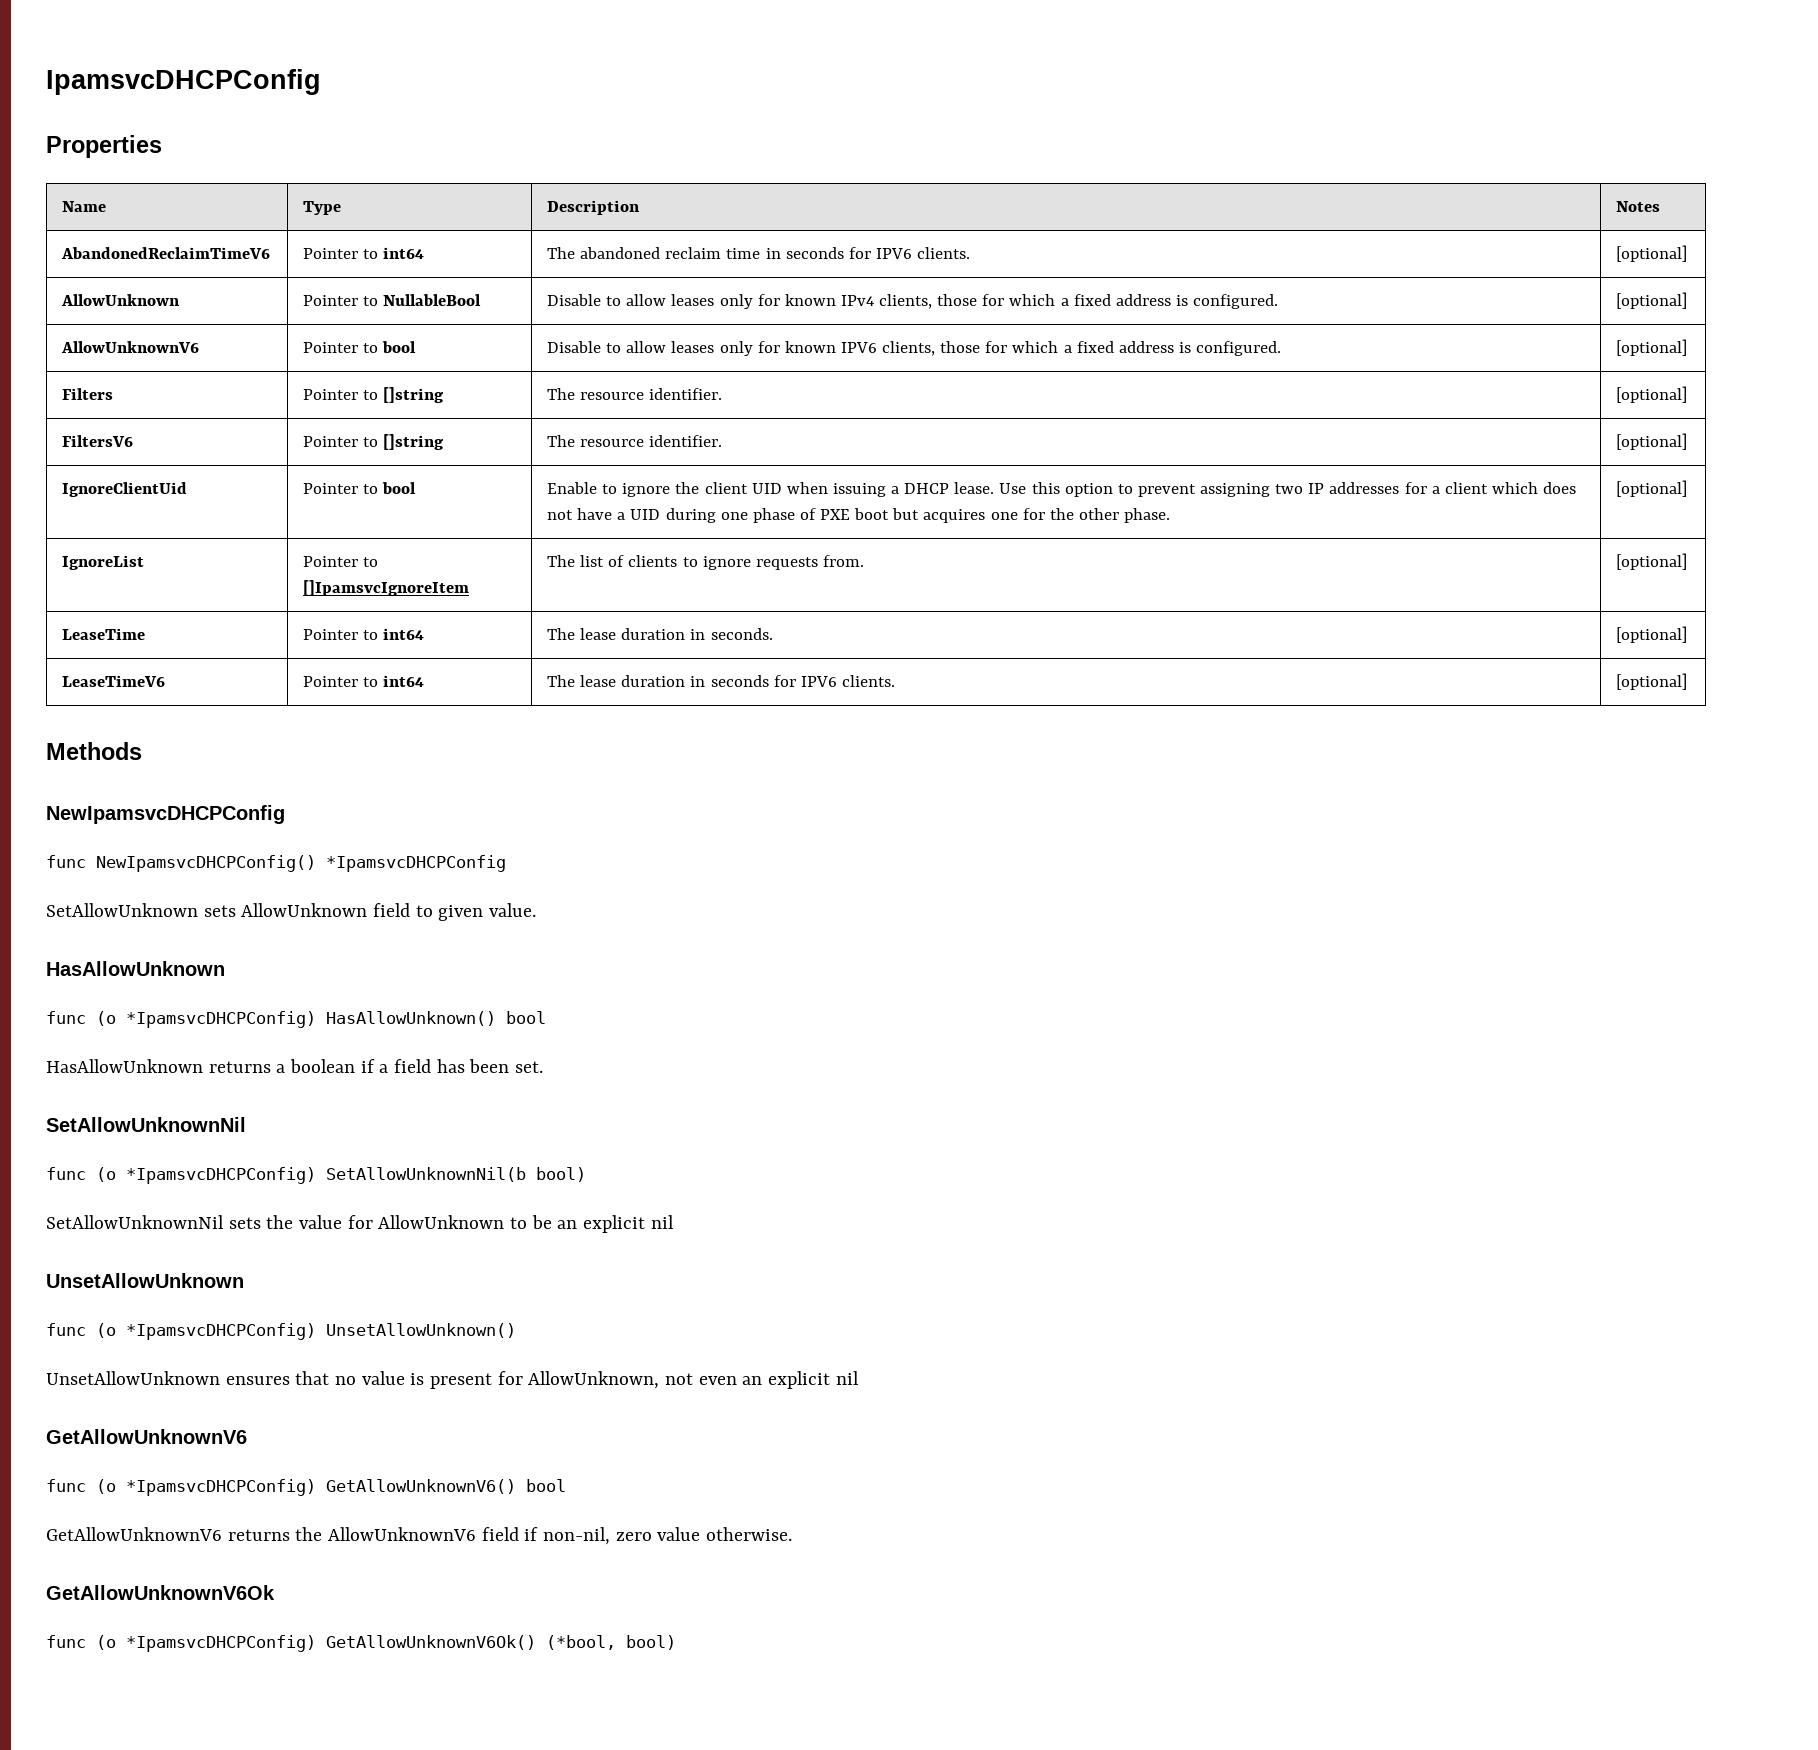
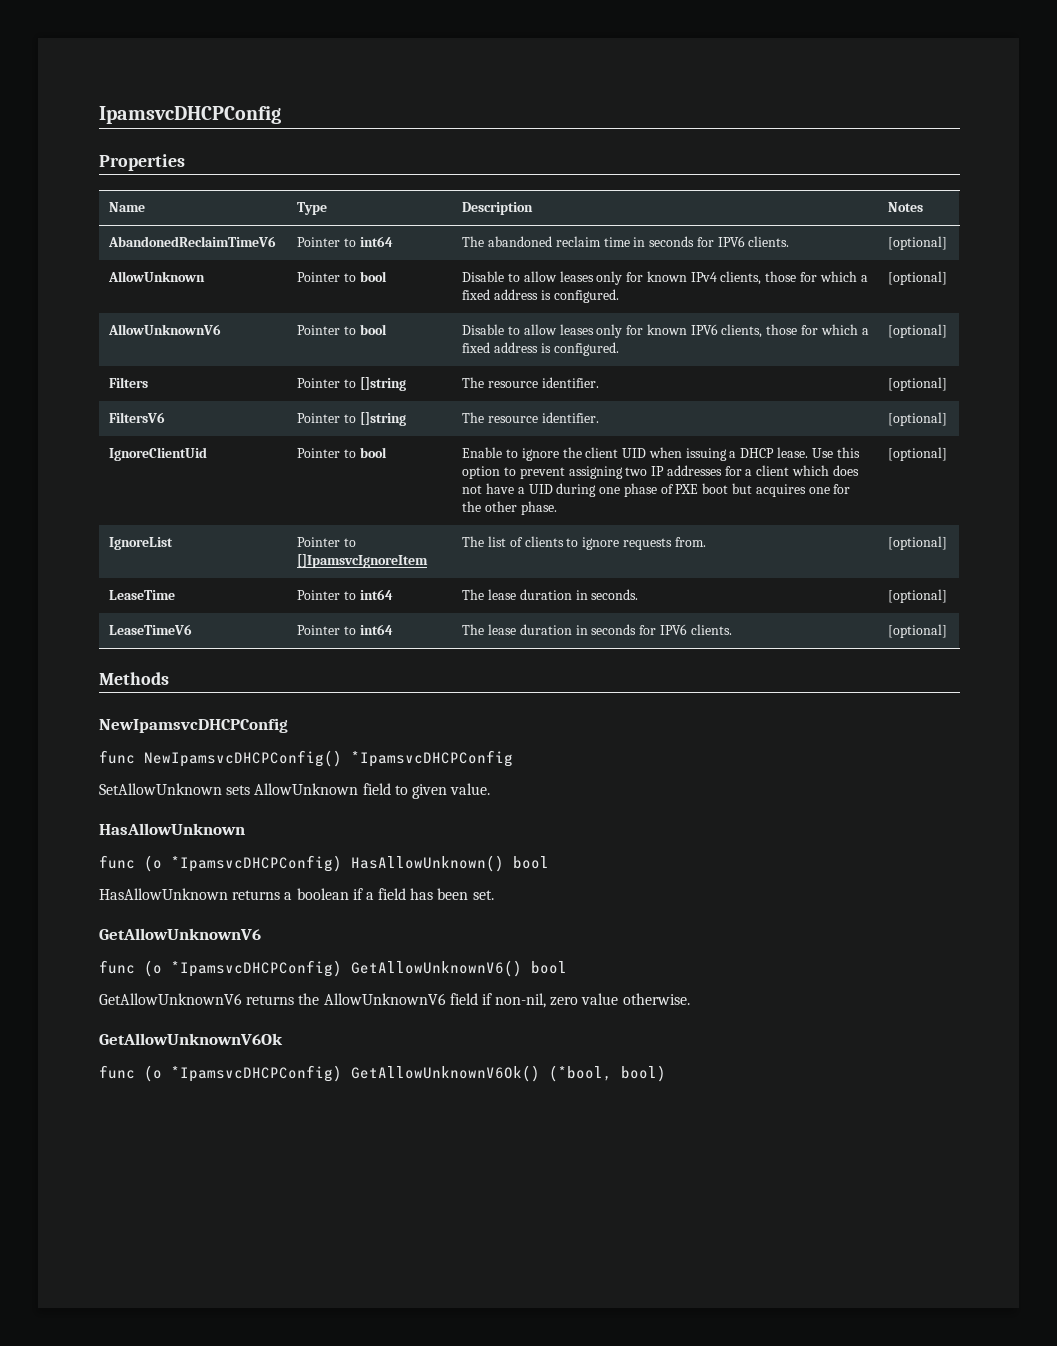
- AllowUnknown | Pointer to NullableBool | Disable to allow leases only for known IPv4 clients, those for which a fixed address is configured. | [optional]
+ AllowUnknown | Pointer to bool | Disable to allow leases only for known IPv4 clients, those for which a fixed address is configured. | [optional]
  HasAllowUnknown returns a boolean if a field has been set.
- SetAllowUnknownNil
- func (o *IpamsvcDHCPConfig) SetAllowUnknownNil(b bool)
- SetAllowUnknownNil sets the value for AllowUnknown to be an explicit nil
- UnsetAllowUnknown
- func (o *IpamsvcDHCPConfig) UnsetAllowUnknown()
- UnsetAllowUnknown ensures that no value is present for AllowUnknown, not even an explicit nil

